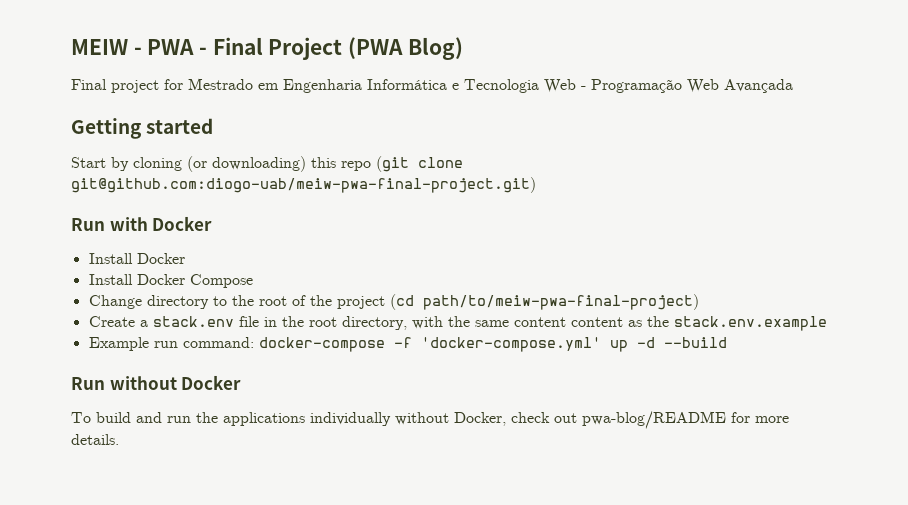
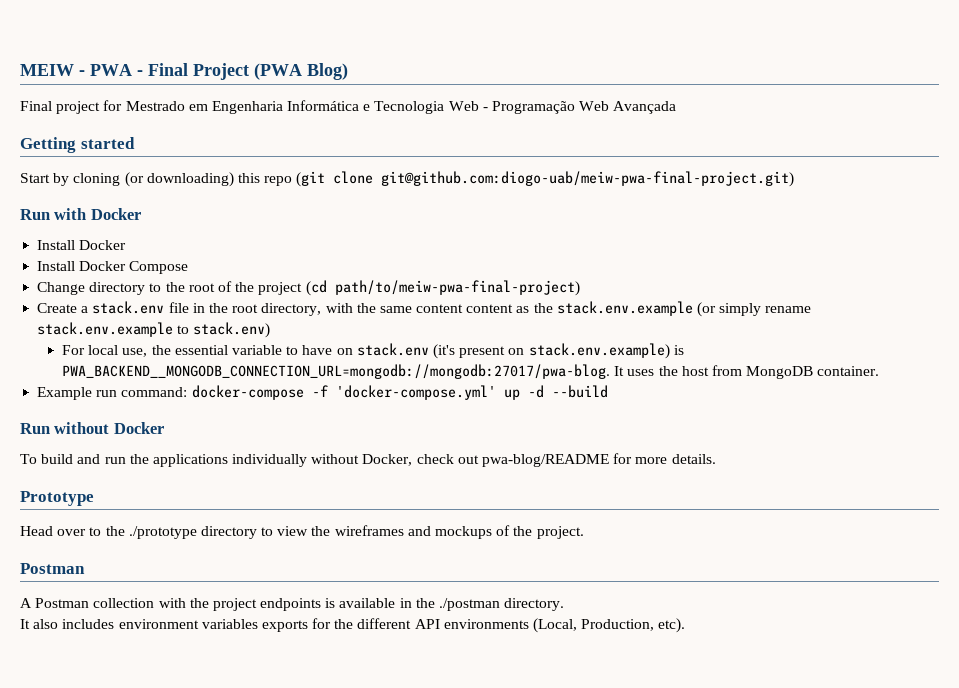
- Create a stack.env file in the root directory, with the same content content as the stack.env.example
+ Create a stack.env file in the root directory, with the same content content as the stack.env.example (or simply rename stack.env.example to stack.env)
+ For local use, the essential variable to have on stack.env (it's present on stack.env.example) is PWA_BACKEND__MONGODB_CONNECTION_URL=mongodb://mongodb:27017/pwa-blog. It uses the host from MongoDB container.
+ Prototype
+ Head over to the ./prototype directory to view the wireframes and mockups of the project.
+ Postman
+ A Postman collection with the project endpoints is available in the ./postman directory.
+ It also includes environment variables exports for the different API environments (Local, Production, etc).

